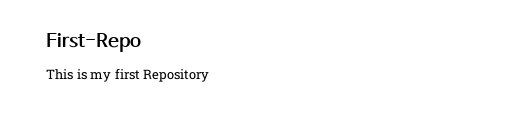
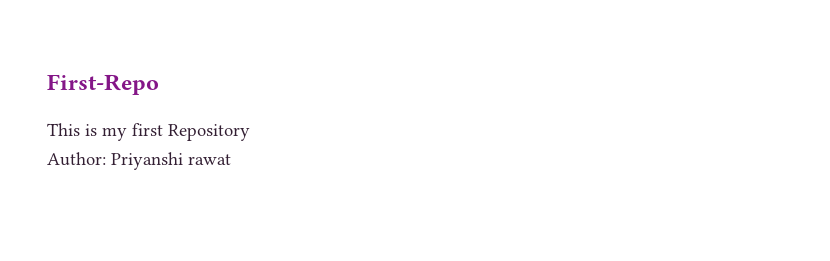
+ Author: Priyanshi rawat

